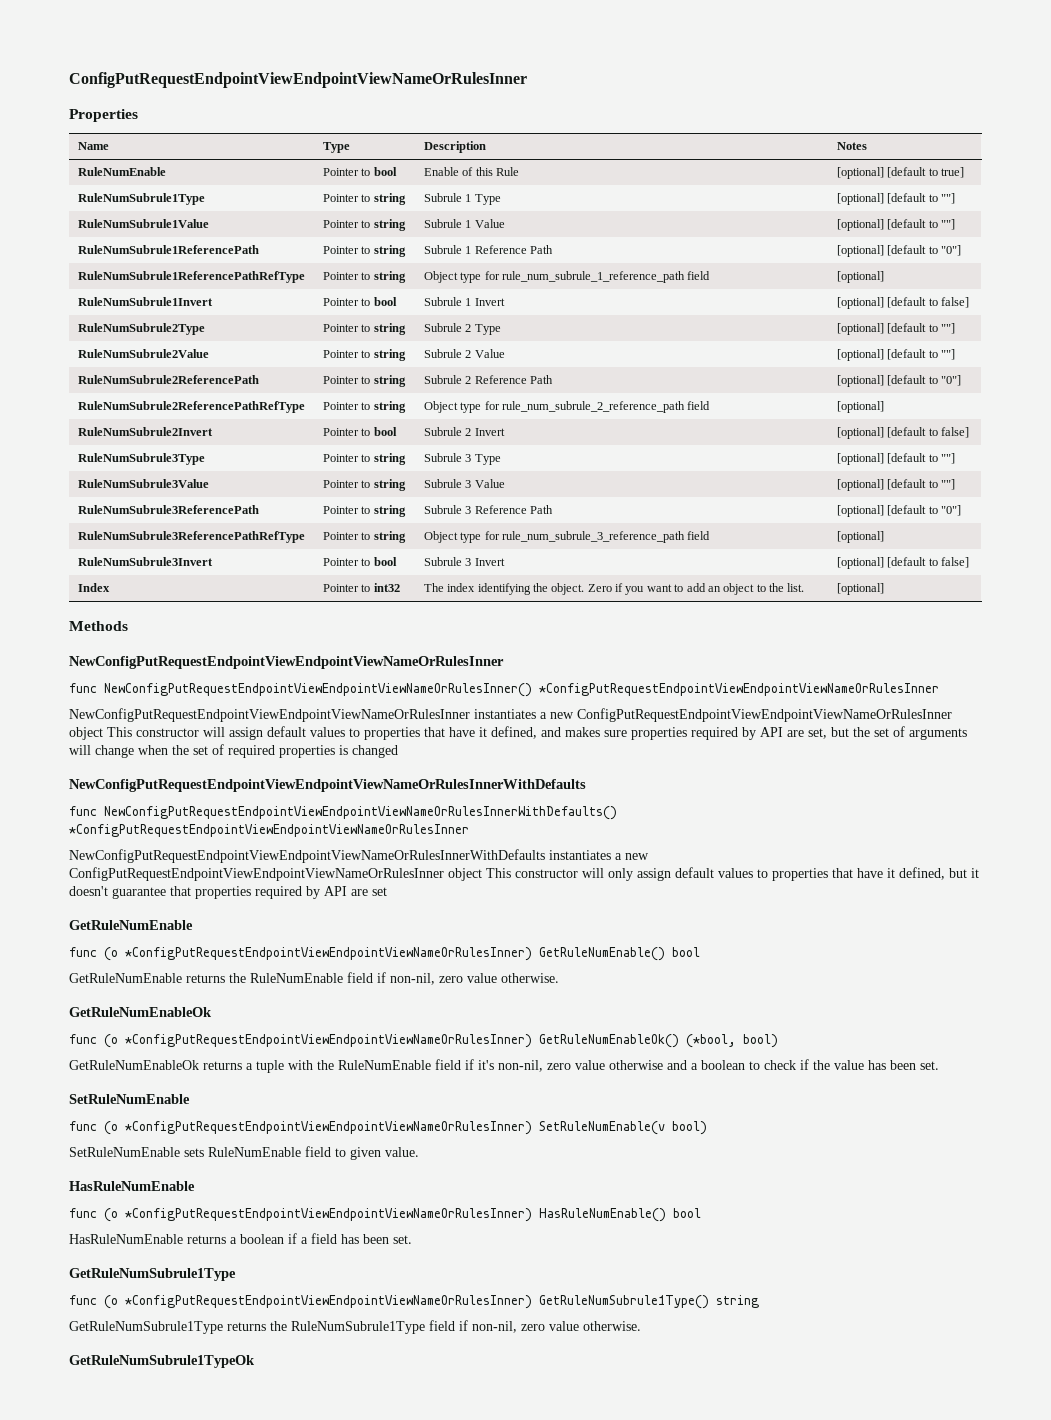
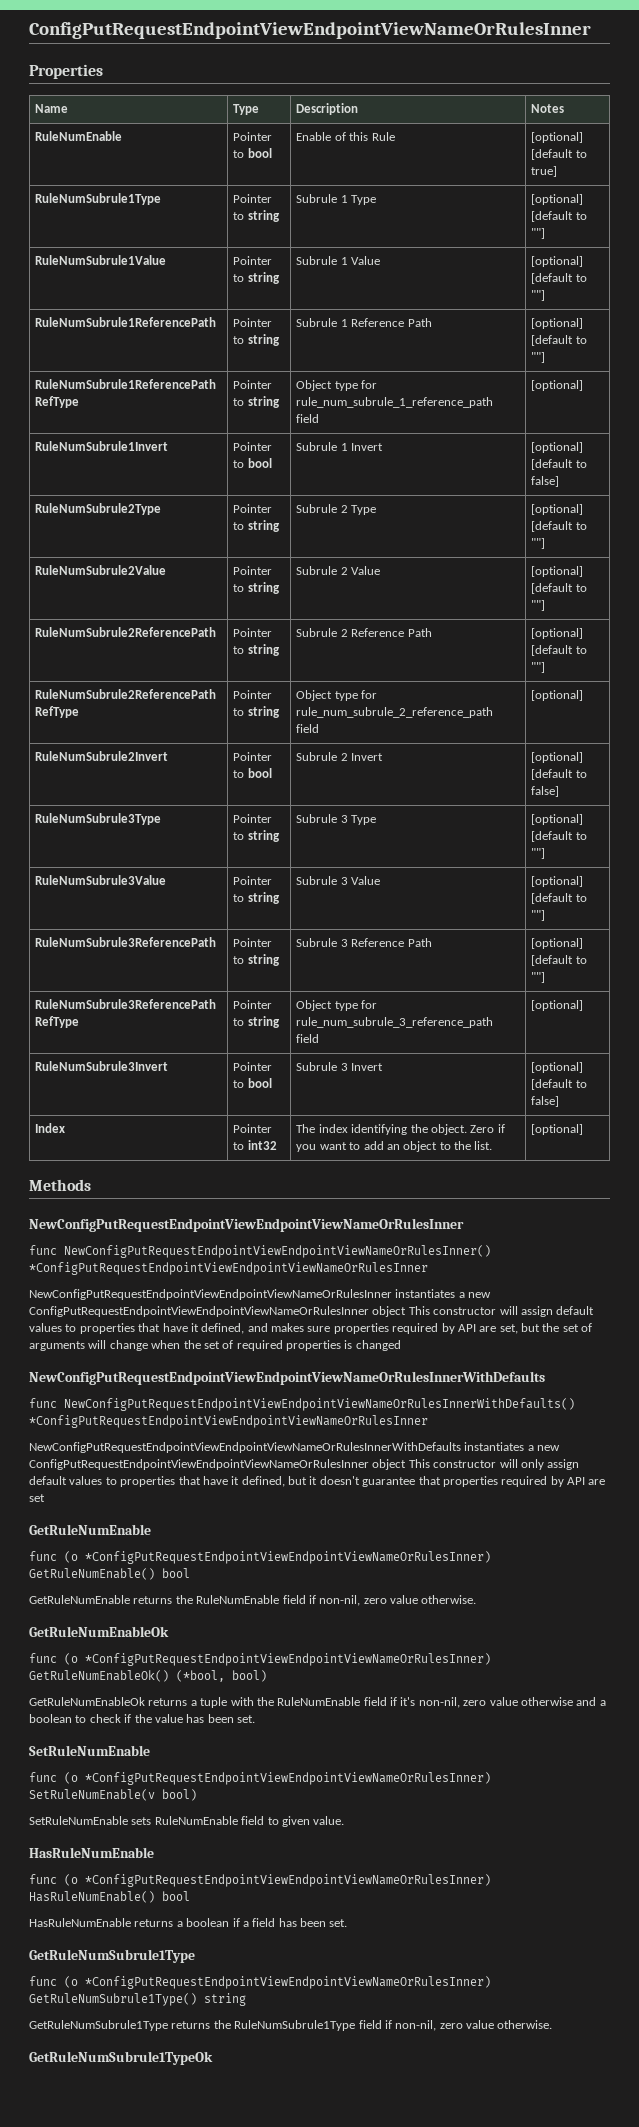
- RuleNumSubrule1ReferencePath | Pointer to string | Subrule 1 Reference Path | [optional] [default to "0"]
+ RuleNumSubrule1ReferencePath | Pointer to string | Subrule 1 Reference Path | [optional] [default to ""]
- RuleNumSubrule2ReferencePath | Pointer to string | Subrule 2 Reference Path | [optional] [default to "0"]
+ RuleNumSubrule2ReferencePath | Pointer to string | Subrule 2 Reference Path | [optional] [default to ""]
- RuleNumSubrule3ReferencePath | Pointer to string | Subrule 3 Reference Path | [optional] [default to "0"]
+ RuleNumSubrule3ReferencePath | Pointer to string | Subrule 3 Reference Path | [optional] [default to ""]

